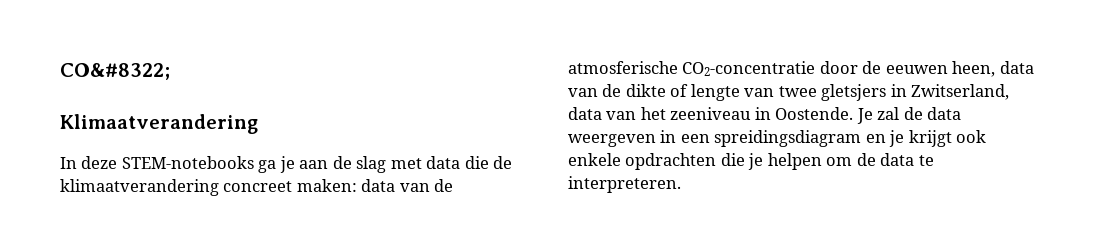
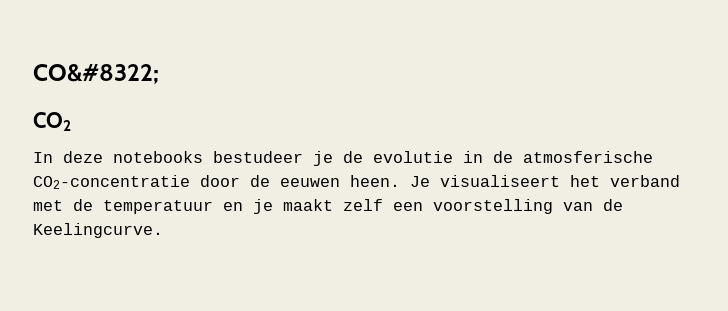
- Klimaatverandering
+ CO2
- In deze STEM-notebooks ga je aan de slag met data die de klimaatverandering concreet maken: data van de atmosferische CO2-concentratie door de eeuwen heen, data van de dikte of lengte van twee gletsjers in Zwitserland, data van het zeeniveau in Oostende. Je zal de data weergeven in een spreidingsdiagram en je krijgt ook enkele opdrachten die je helpen om de data te interpreteren.
+ In deze notebooks bestudeer je de evolutie in de atmosferische CO2-concentratie door de eeuwen heen. Je visualiseert het verband met de temperatuur en je maakt zelf een voorstelling van de Keelingcurve.

